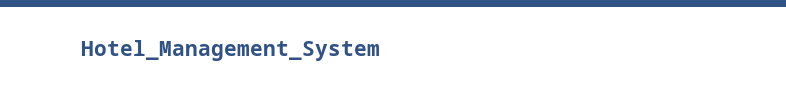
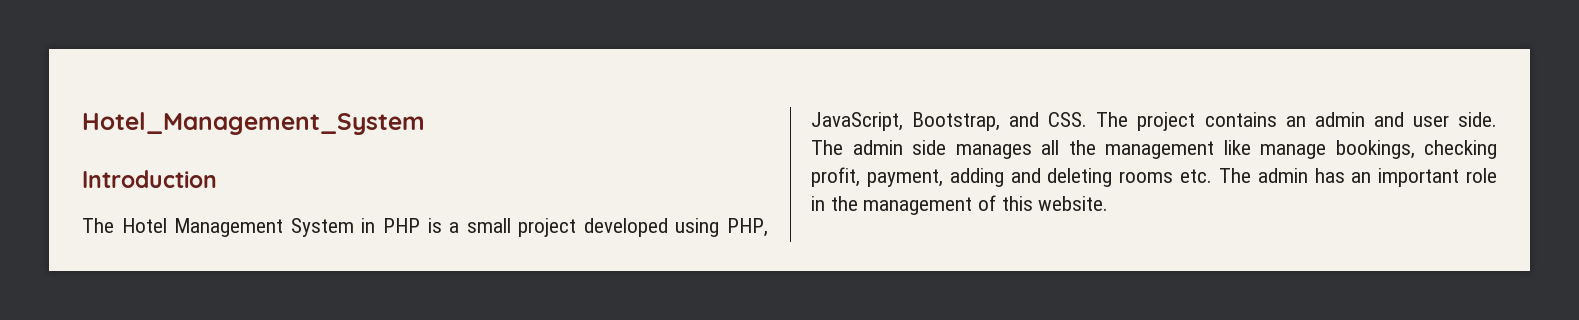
+ Introduction
+ The Hotel Management System in PHP is a small project developed using PHP, JavaScript, Bootstrap, and CSS. The project contains an admin and user side. The admin side manages all the management like manage bookings, checking profit, payment, adding and deleting rooms etc. The admin has an important role in the management of this website.

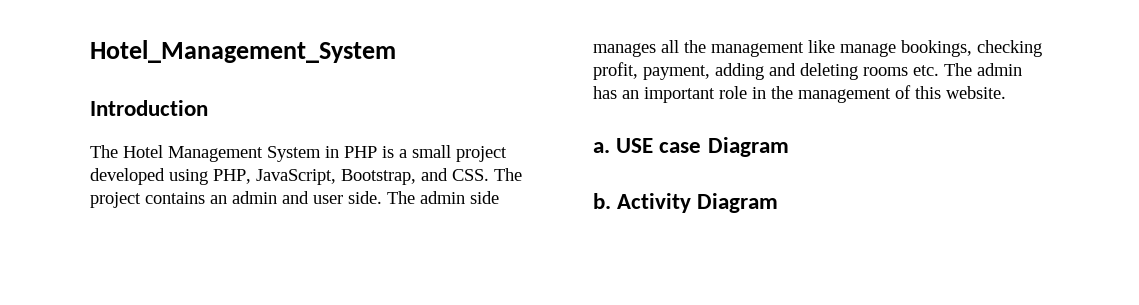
+ a. USE case Diagram
+ b. Activity Diagram

